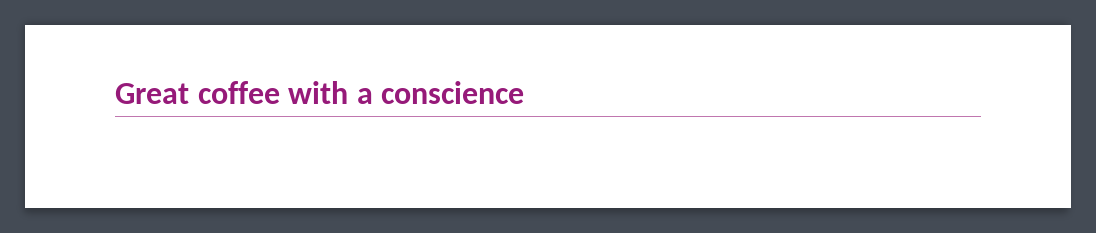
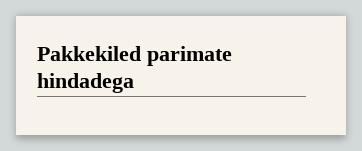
- Great coffee with a conscience
+ Pakkekiled parimate hindadega

